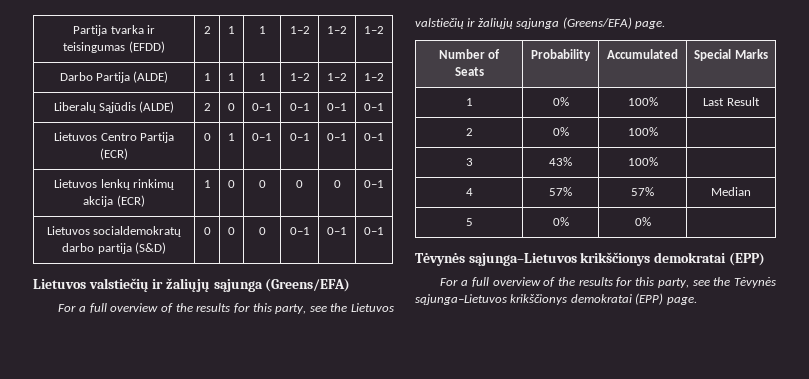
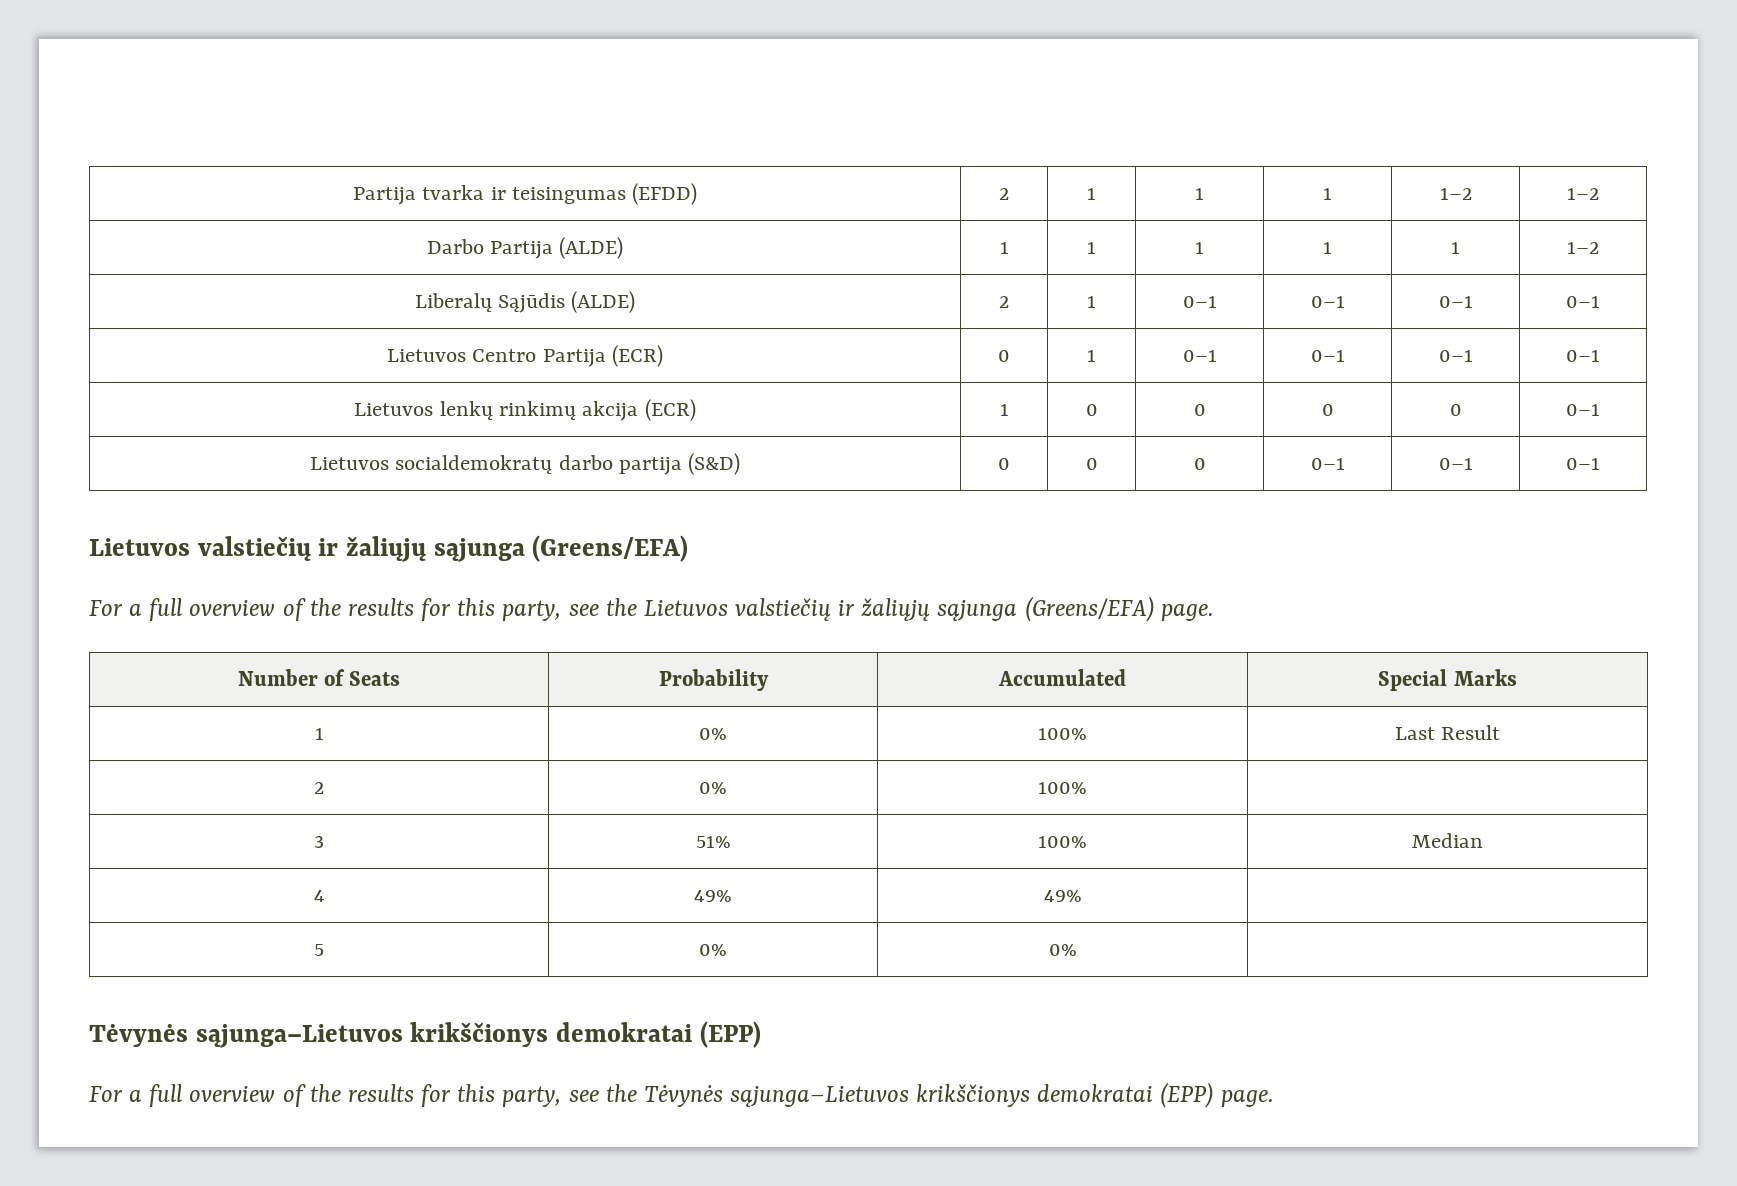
- Partija tvarka ir teisingumas (EFDD) | 2 | 1 | 1 | 1–2 | 1–2 | 1–2
+ Partija tvarka ir teisingumas (EFDD) | 2 | 1 | 1 | 1 | 1–2 | 1–2
- Darbo Partija (ALDE) | 1 | 1 | 1 | 1–2 | 1–2 | 1–2
+ Darbo Partija (ALDE) | 1 | 1 | 1 | 1 | 1 | 1–2
- Liberalų Sąjūdis (ALDE) | 2 | 0 | 0–1 | 0–1 | 0–1 | 0–1
+ Liberalų Sąjūdis (ALDE) | 2 | 1 | 0–1 | 0–1 | 0–1 | 0–1
- 3 | 43% | 100% |
+ 3 | 51% | 100% | Median
- 4 | 57% | 57% | Median
+ 4 | 49% | 49% |

